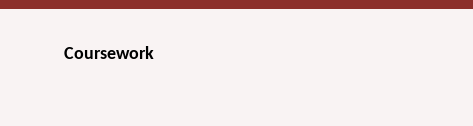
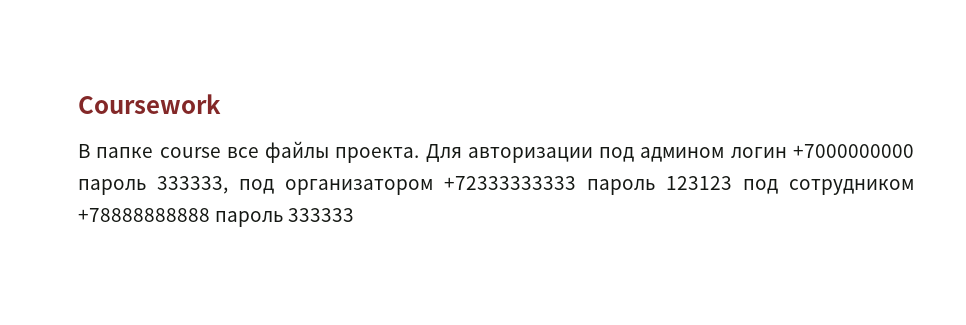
+ В папке course все файлы проекта. Для авторизации под админом логин +7000000000 пароль 333333, под организатором +72333333333 пароль 123123 под сотрудником +78888888888 пароль 333333

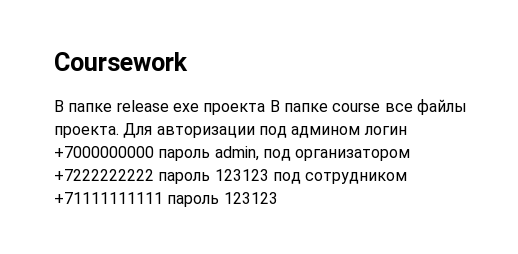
- В папке course все файлы проекта.
+ В папке release exe проекта В папке course все файлы проекта.
- Для авторизации под админом логин +7000000000 пароль 333333, под организатором +72333333333 пароль 123123 под сотрудником +78888888888 пароль 333333
+ Для авторизации под админом логин +7000000000 пароль admin, под организатором +7222222222 пароль 123123 под сотрудником +71111111111 пароль 123123

